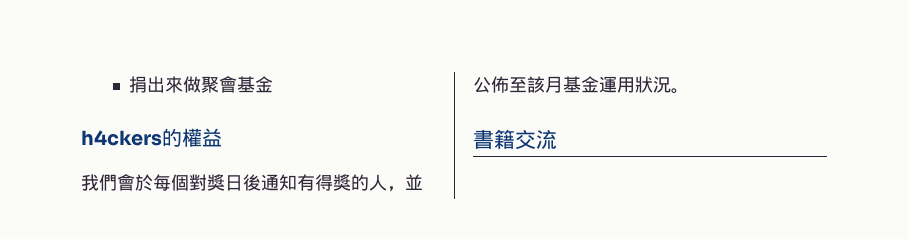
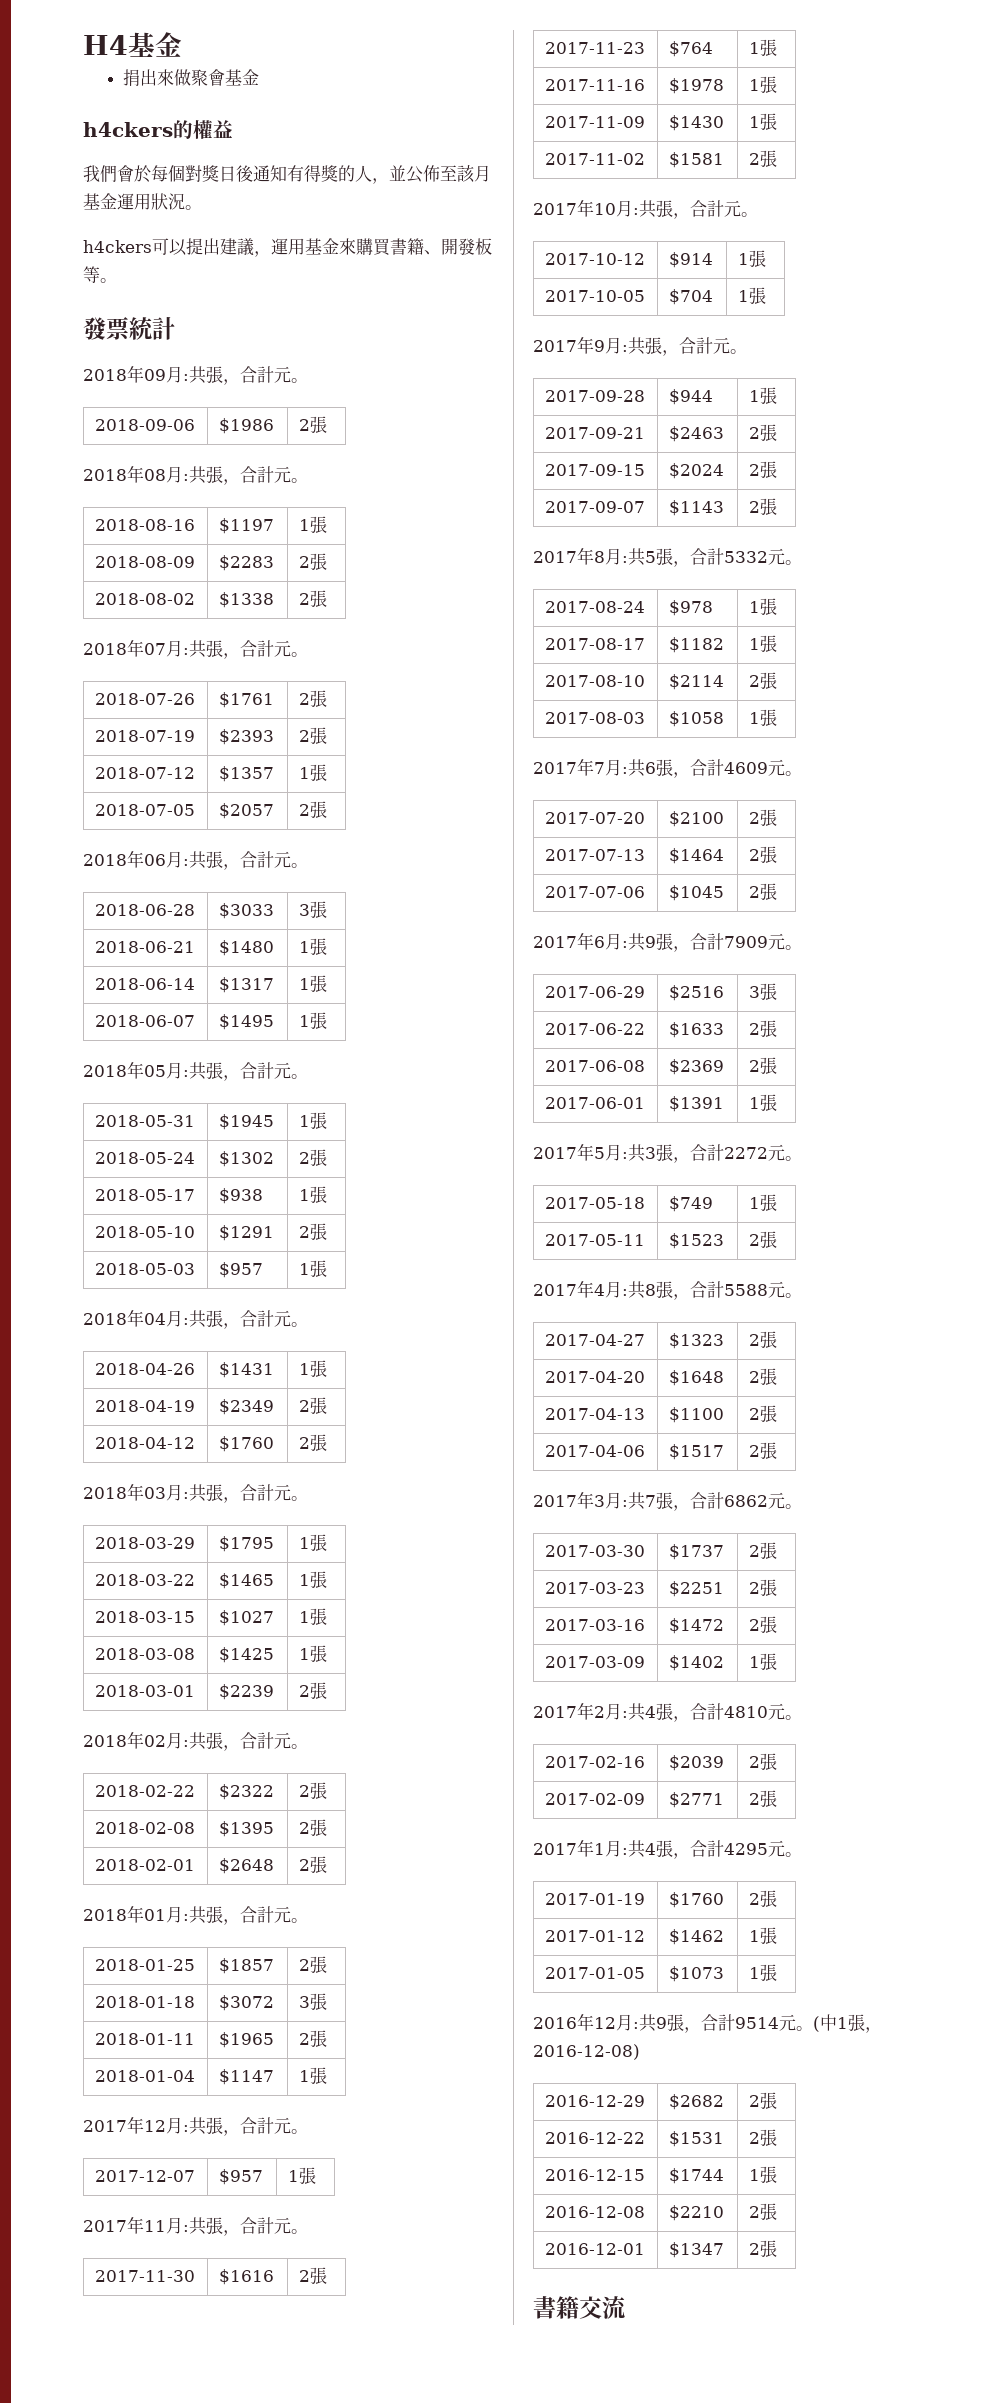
+ H4基金
+ h4ckers可以提出建議，運用基金來購買書籍、開發板等。
+ 發票統計
+ 2018年09月:共張，合計元。
+ 2018-09-06 | $1986 | 2張
+ 2018年08月:共張，合計元。
+ 2018-08-16 | $1197 | 1張
+ 2018-08-09 | $2283 | 2張
+ 2018-08-02 | $1338 | 2張
+ 2018年07月:共張，合計元。
+ 2018-07-26 | $1761 | 2張
+ 2018-07-19 | $2393 | 2張
+ 2018-07-12 | $1357 | 1張
+ 2018-07-05 | $2057 | 2張
+ 2018年06月:共張，合計元。
+ 2018-06-28 | $3033 | 3張
+ 2018-06-21 | $1480 | 1張
+ 2018-06-14 | $1317 | 1張
+ 2018-06-07 | $1495 | 1張
+ 2018年05月:共張，合計元。
+ 2018-05-31 | $1945 | 1張
+ 2018-05-24 | $1302 | 2張
+ 2018-05-17 | $938 | 1張
+ 2018-05-10 | $1291 | 2張
+ 2018-05-03 | $957 | 1張
+ 2018年04月:共張，合計元。
+ 2018-04-26 | $1431 | 1張
+ 2018-04-19 | $2349 | 2張
+ 2018-04-12 | $1760 | 2張
+ 2018年03月:共張，合計元。
+ 2018-03-29 | $1795 | 1張
+ 2018-03-22 | $1465 | 1張
+ 2018-03-15 | $1027 | 1張
+ 2018-03-08 | $1425 | 1張
+ 2018-03-01 | $2239 | 2張
+ 2018年02月:共張，合計元。
+ 2018-02-22 | $2322 | 2張
+ 2018-02-08 | $1395 | 2張
+ 2018-02-01 | $2648 | 2張
+ 2018年01月:共張，合計元。
+ 2018-01-25 | $1857 | 2張
+ 2018-01-18 | $3072 | 3張
+ 2018-01-11 | $1965 | 2張
+ 2018-01-04 | $1147 | 1張
+ 2017年12月:共張，合計元。
+ 2017-12-07 | $957 | 1張
+ 2017年11月:共張，合計元。
+ 2017-11-30 | $1616 | 2張
+ 2017-11-23 | $764 | 1張
+ 2017-11-16 | $1978 | 1張
+ 2017-11-09 | $1430 | 1張
+ 2017-11-02 | $1581 | 2張
+ 2017年10月:共張，合計元。
+ 2017-10-12 | $914 | 1張
+ 2017-10-05 | $704 | 1張
+ 2017年9月:共張，合計元。
+ 2017-09-28 | $944 | 1張
+ 2017-09-21 | $2463 | 2張
+ 2017-09-15 | $2024 | 2張
+ 2017-09-07 | $1143 | 2張
+ 2017年8月:共5張，合計5332元。
+ 2017-08-24 | $978 | 1張
+ 2017-08-17 | $1182 | 1張
+ 2017-08-10 | $2114 | 2張
+ 2017-08-03 | $1058 | 1張
+ 2017年7月:共6張，合計4609元。
+ 2017-07-20 | $2100 | 2張
+ 2017-07-13 | $1464 | 2張
+ 2017-07-06 | $1045 | 2張
+ 2017年6月:共9張，合計7909元。
+ 2017-06-29 | $2516 | 3張
+ 2017-06-22 | $1633 | 2張
+ 2017-06-08 | $2369 | 2張
+ 2017-06-01 | $1391 | 1張
+ 2017年5月:共3張，合計2272元。
+ 2017-05-18 | $749 | 1張
+ 2017-05-11 | $1523 | 2張
+ 2017年4月:共8張，合計5588元。
+ 2017-04-27 | $1323 | 2張
+ 2017-04-20 | $1648 | 2張
+ 2017-04-13 | $1100 | 2張
+ 2017-04-06 | $1517 | 2張
+ 2017年3月:共7張，合計6862元。
+ 2017-03-30 | $1737 | 2張
+ 2017-03-23 | $2251 | 2張
+ 2017-03-16 | $1472 | 2張
+ 2017-03-09 | $1402 | 1張
+ 2017年2月:共4張，合計4810元。
+ 2017-02-16 | $2039 | 2張
+ 2017-02-09 | $2771 | 2張
+ 2017年1月:共4張，合計4295元。
+ 2017-01-19 | $1760 | 2張
+ 2017-01-12 | $1462 | 1張
+ 2017-01-05 | $1073 | 1張
+ 2016年12月:共9張，合計9514元。(中1張，2016-12-08)
+ 2016-12-29 | $2682 | 2張
+ 2016-12-22 | $1531 | 2張
+ 2016-12-15 | $1744 | 1張
+ 2016-12-08 | $2210 | 2張
+ 2016-12-01 | $1347 | 2張

